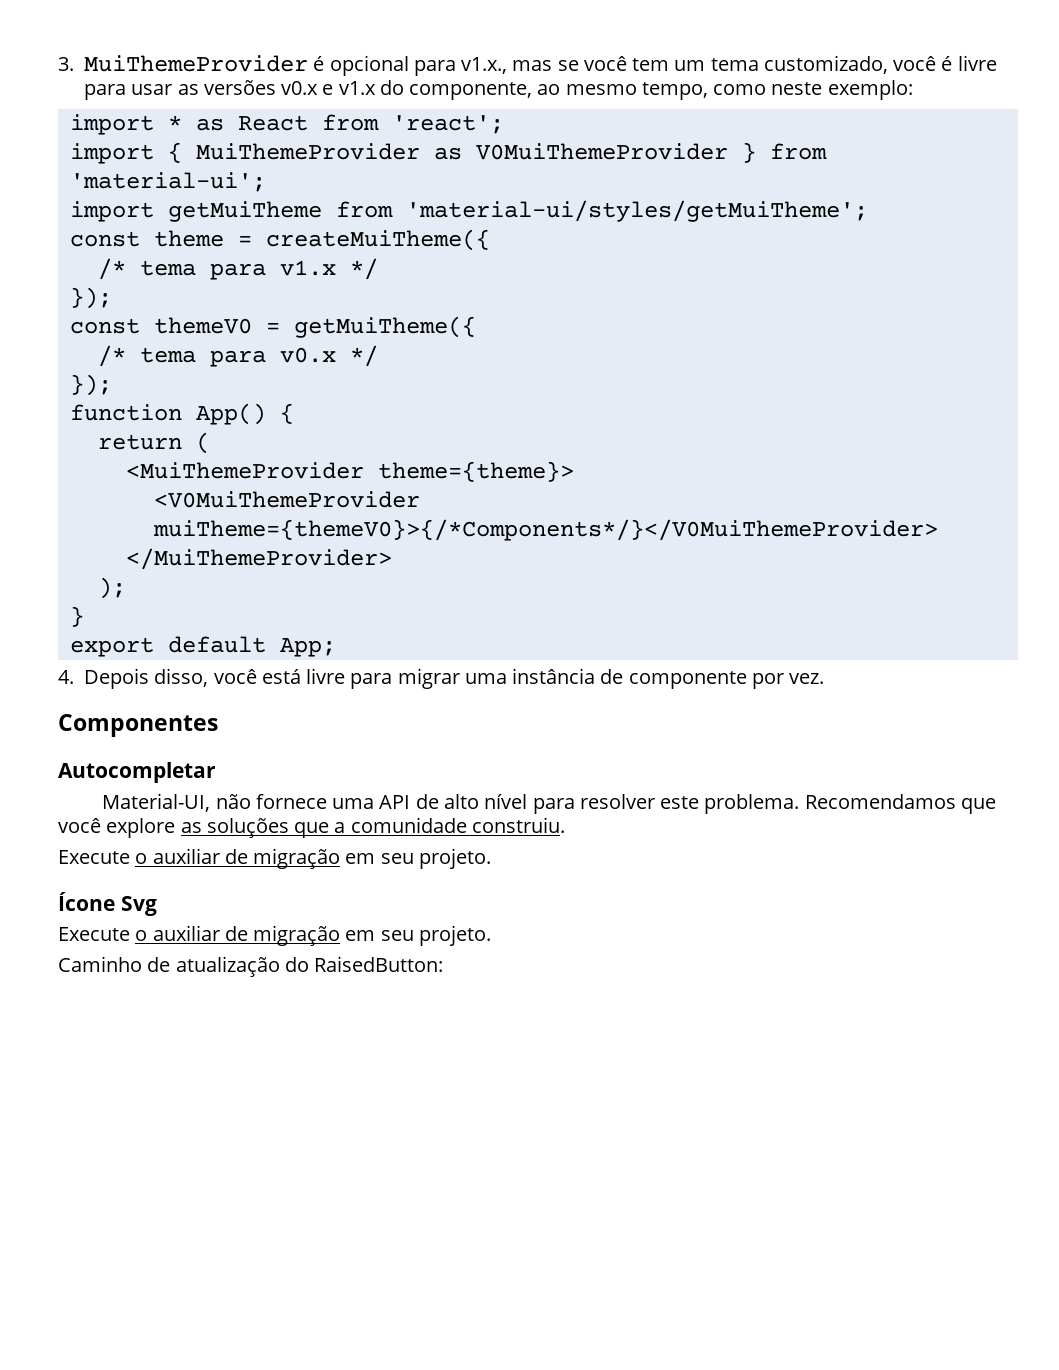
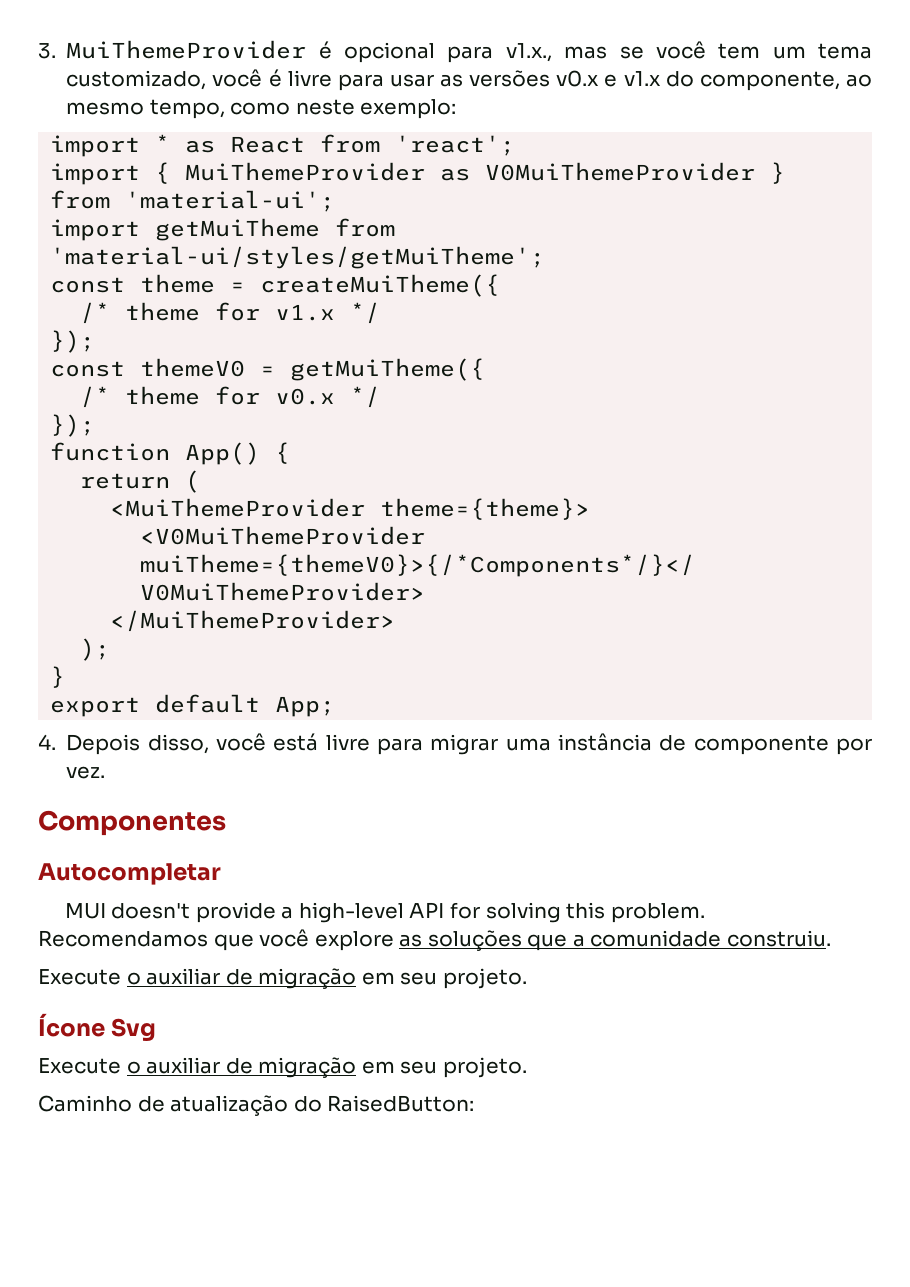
- /* tema para v1.x */
+ /* theme for v1.x */
- /* tema para v0.x */
+ /* theme for v0.x */
- Material-UI, não fornece uma API de alto nível para resolver este problema.
+ MUI doesn't provide a high-level API for solving this problem.

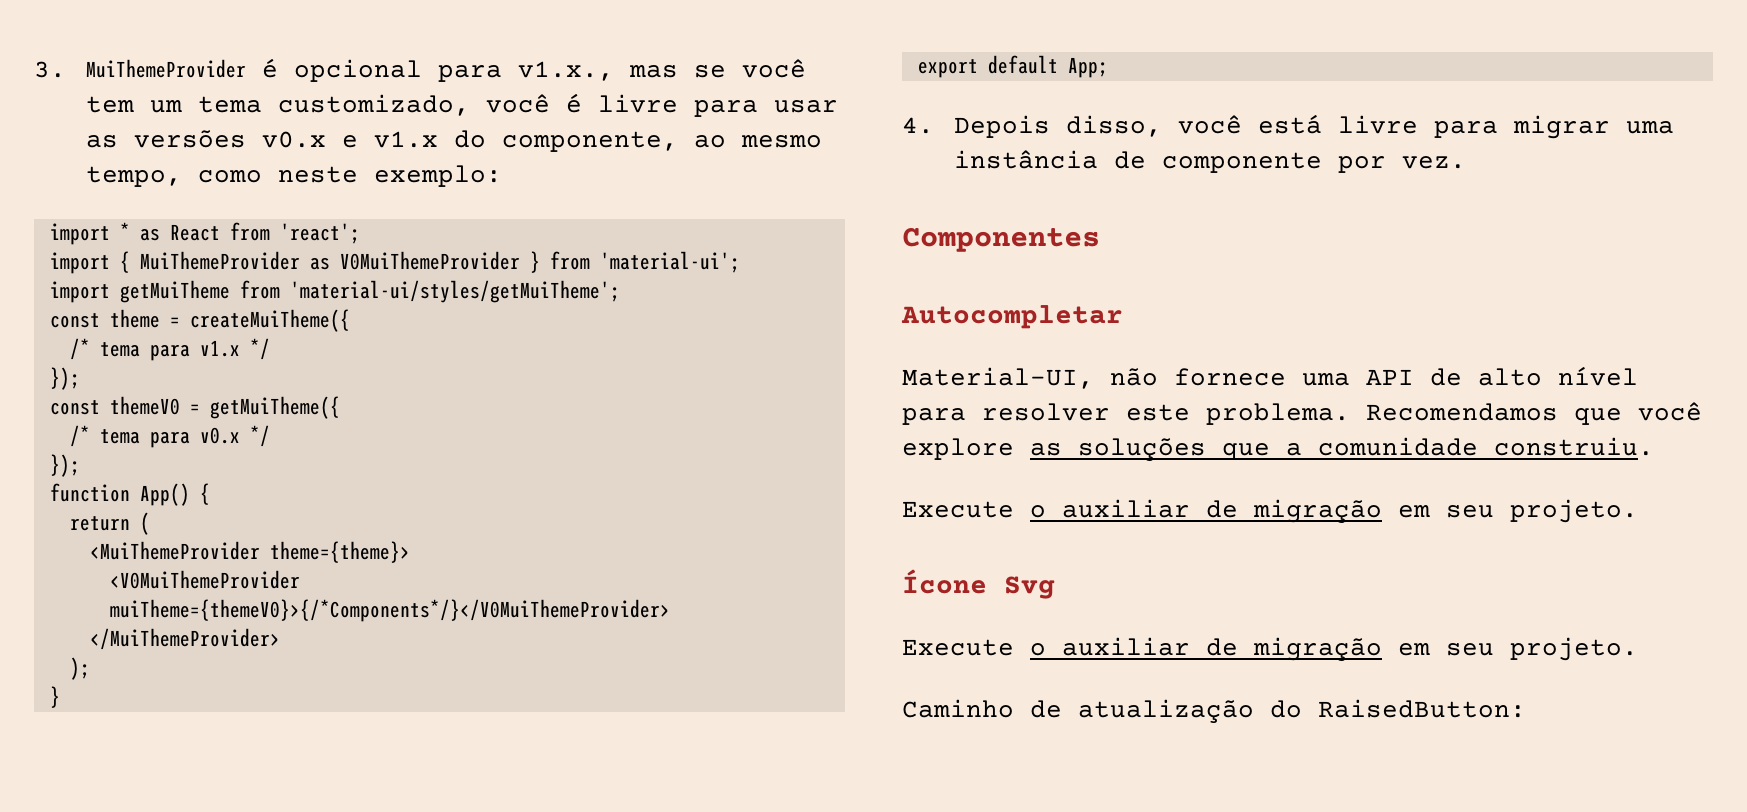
- /* theme for v1.x */
+ /* tema para v1.x */
- /* theme for v0.x */
+ /* tema para v0.x */
- MUI doesn't provide a high-level API for solving this problem.
+ Material-UI, não fornece uma API de alto nível para resolver este problema.

